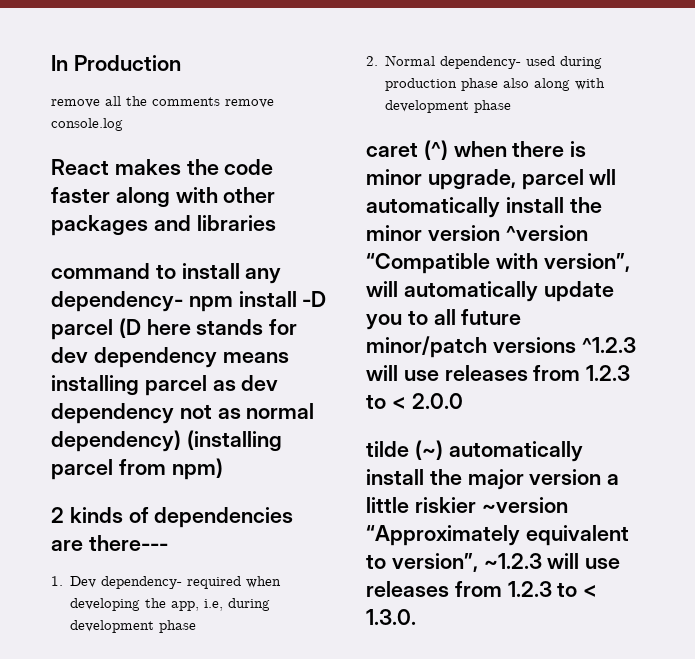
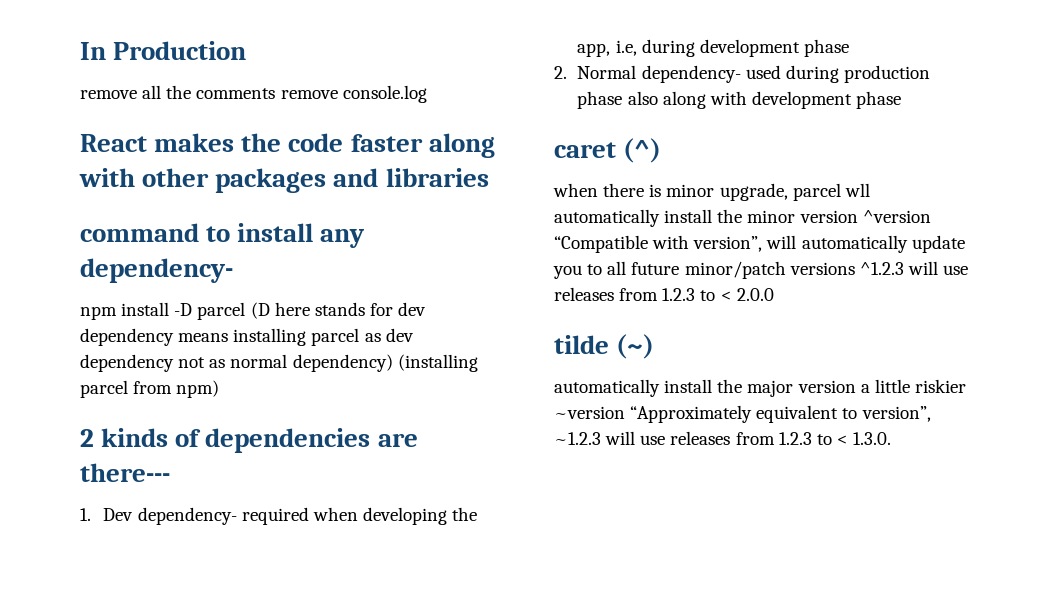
- command to install any dependency- npm install -D parcel (D here stands for dev dependency means installing parcel as dev dependency not as normal dependency) (installing parcel from npm)
+ command to install any dependency-
+ npm install -D parcel (D here stands for dev dependency means installing parcel as dev dependency not as normal dependency) (installing parcel from npm)
- caret (^) when there is minor upgrade, parcel wll automatically install the minor version ^version “Compatible with version”, will automatically update you to all future minor/patch versions ^1.2.3 will use releases from 1.2.3 to < 2.0.0
+ caret (^)
+ when there is minor upgrade, parcel wll automatically install the minor version ^version “Compatible with version”, will automatically update you to all future minor/patch versions ^1.2.3 will use releases from 1.2.3 to < 2.0.0
- tilde (~) automatically install the major version a little riskier ~version “Approximately equivalent to version”, ~1.2.3 will use releases from 1.2.3 to < 1.3.0.
+ tilde (~)
+ automatically install the major version a little riskier ~version “Approximately equivalent to version”, ~1.2.3 will use releases from 1.2.3 to < 1.3.0.

